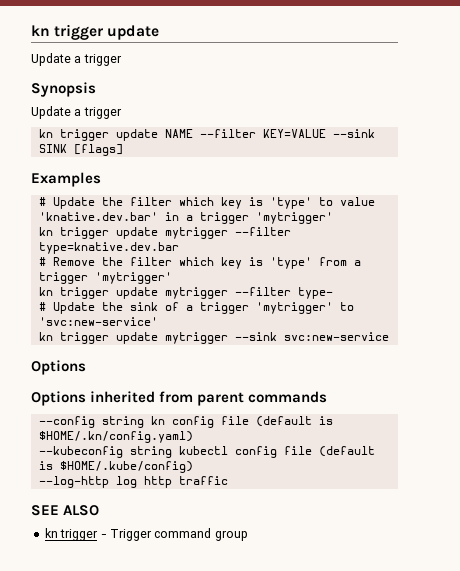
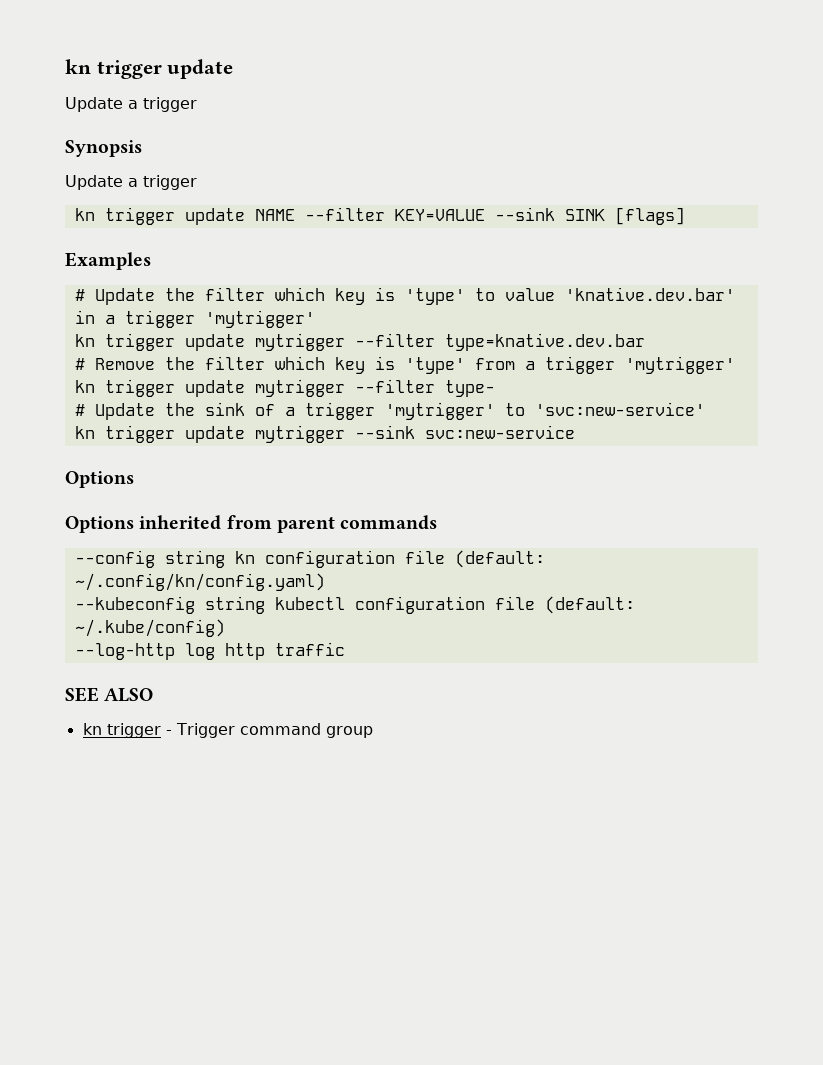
- --config string kn config file (default is $HOME/.kn/config.yaml)
- --kubeconfig string kubectl config file (default is $HOME/.kube/config)
+ --config string kn configuration file (default: ~/.config/kn/config.yaml)
+ --kubeconfig string kubectl configuration file (default: ~/.kube/config)

